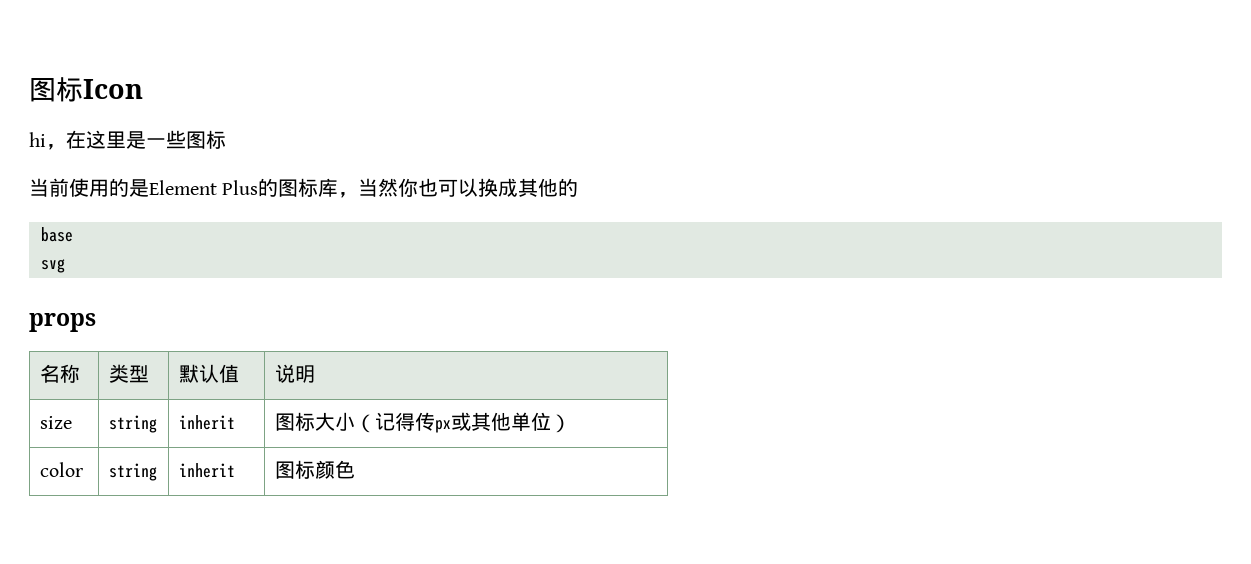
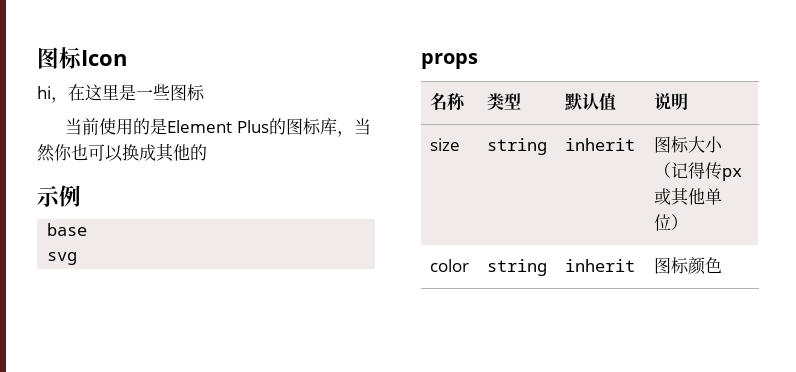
+ 示例

